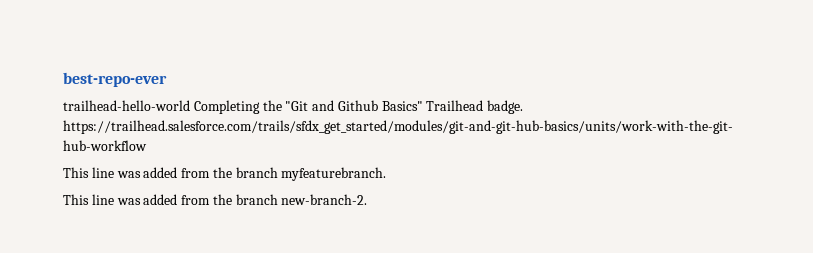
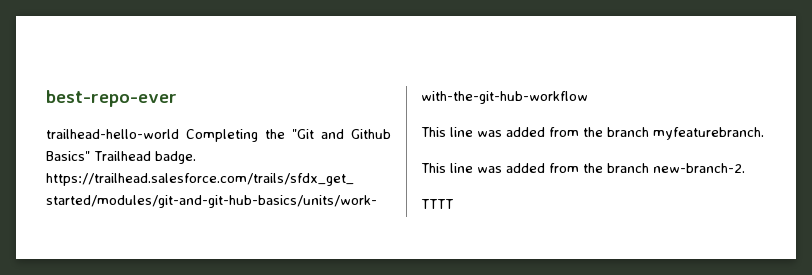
+ TTTT

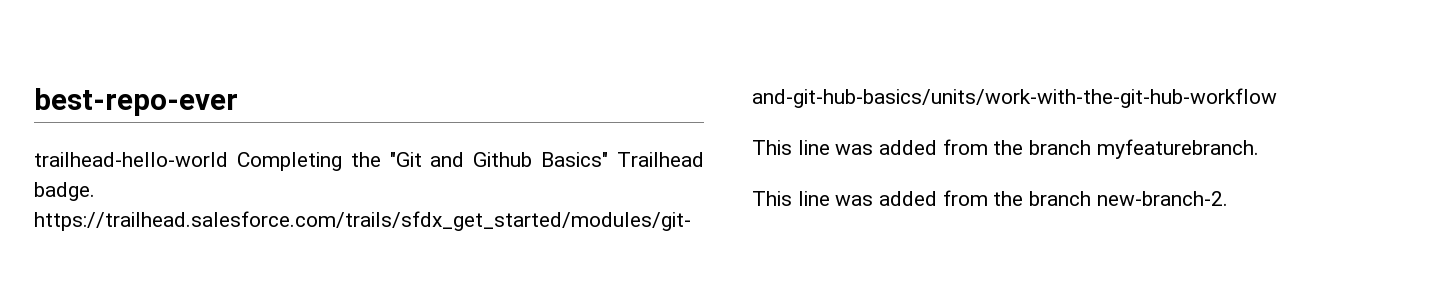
- TTTT

